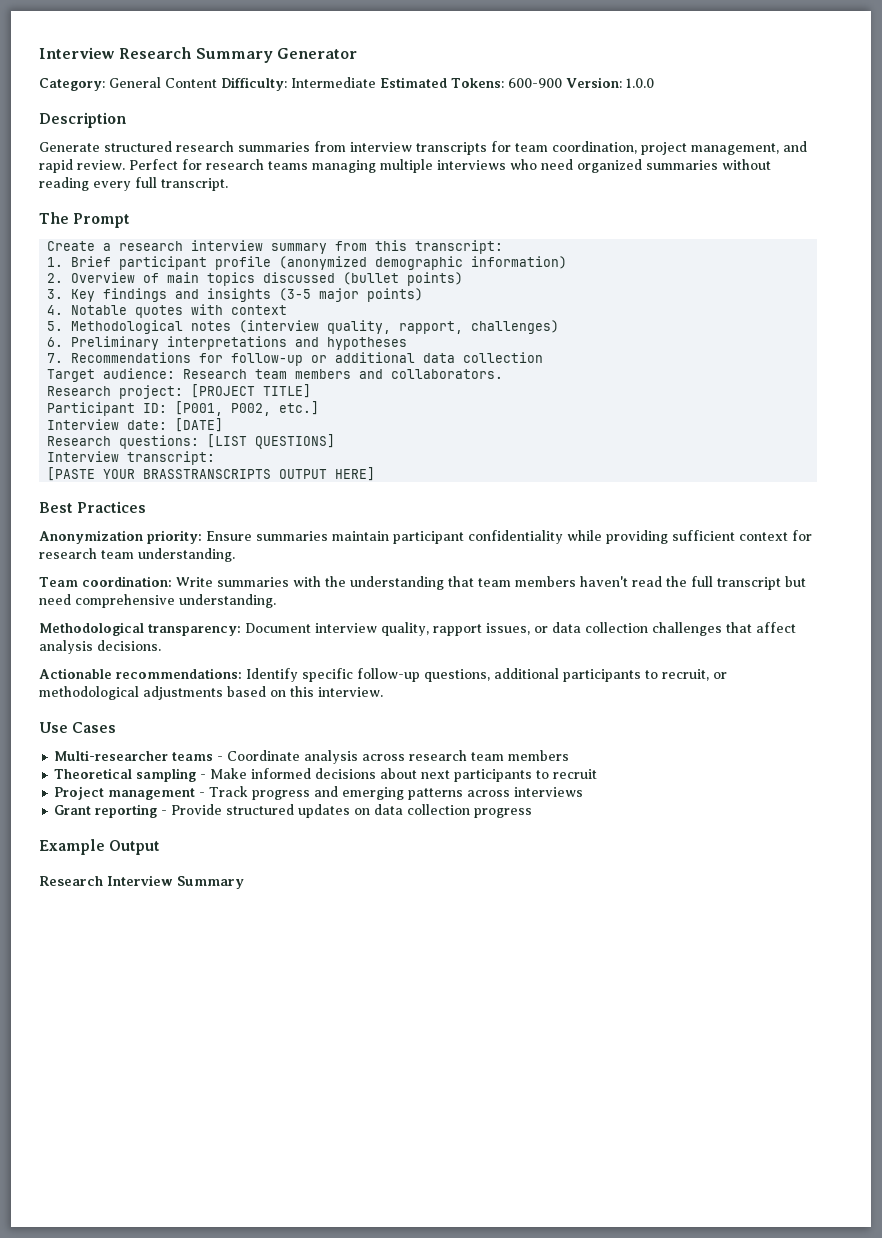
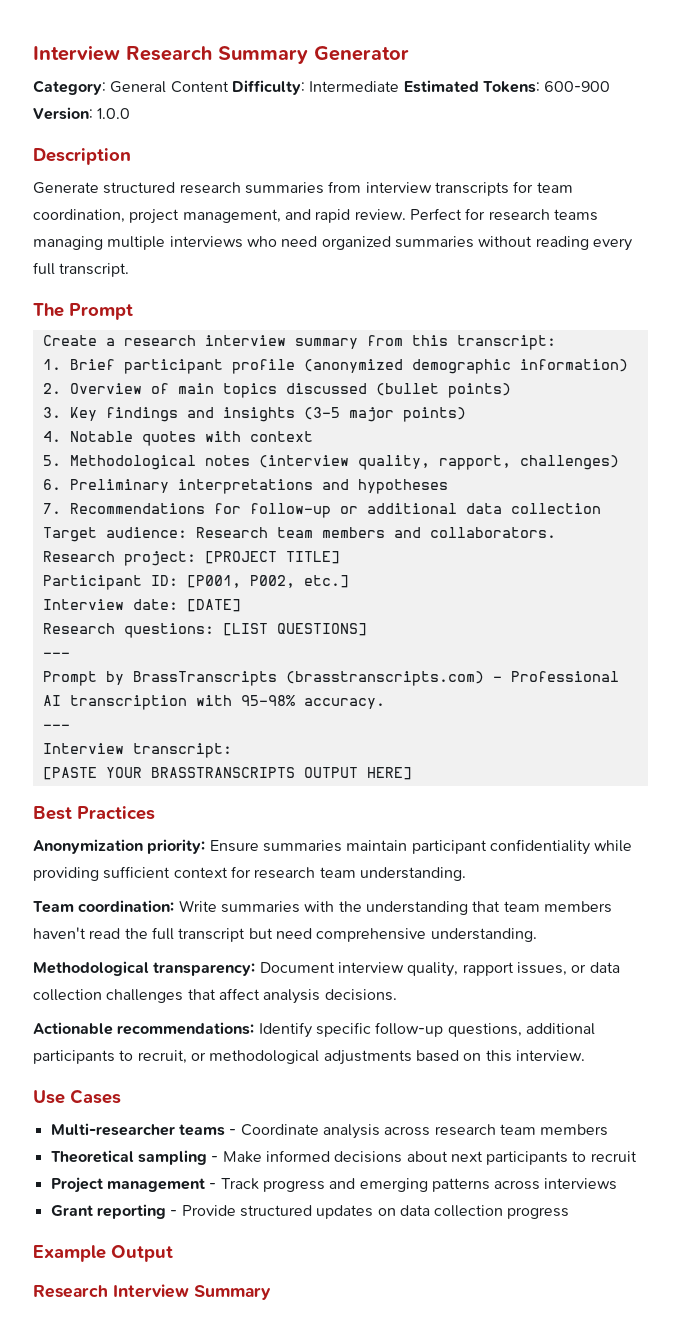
  Research questions: [LIST QUESTIONS]
+ ---
+ Prompt by BrassTranscripts (brasstranscripts.com) – Professional AI transcription with 95-98% accuracy.
+ ---

